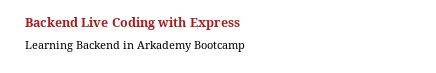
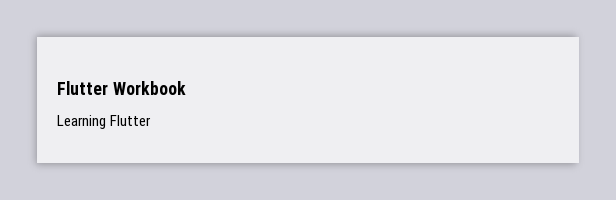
- Backend Live Coding with Express
- Learning Backend in Arkademy Bootcamp
+ Flutter Workbook
+ Learning Flutter

